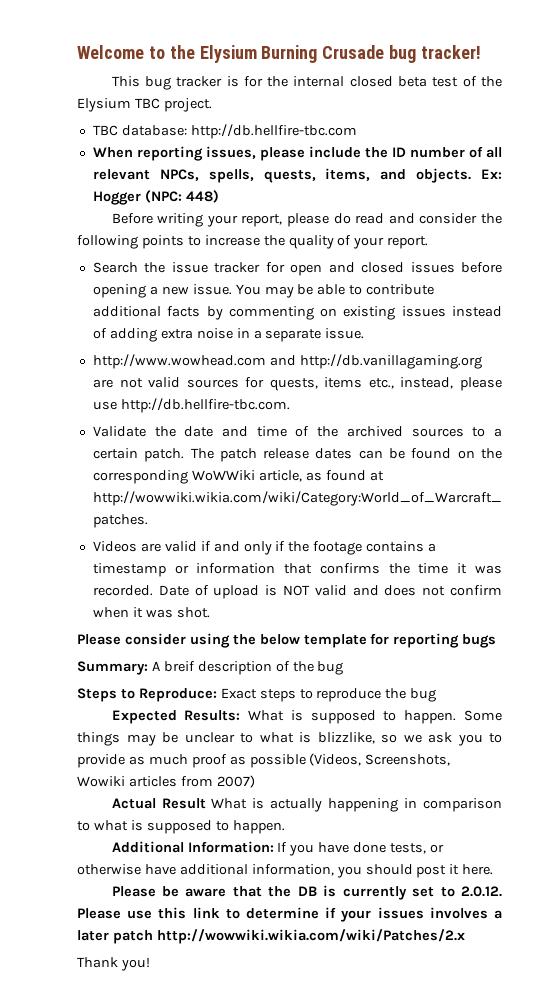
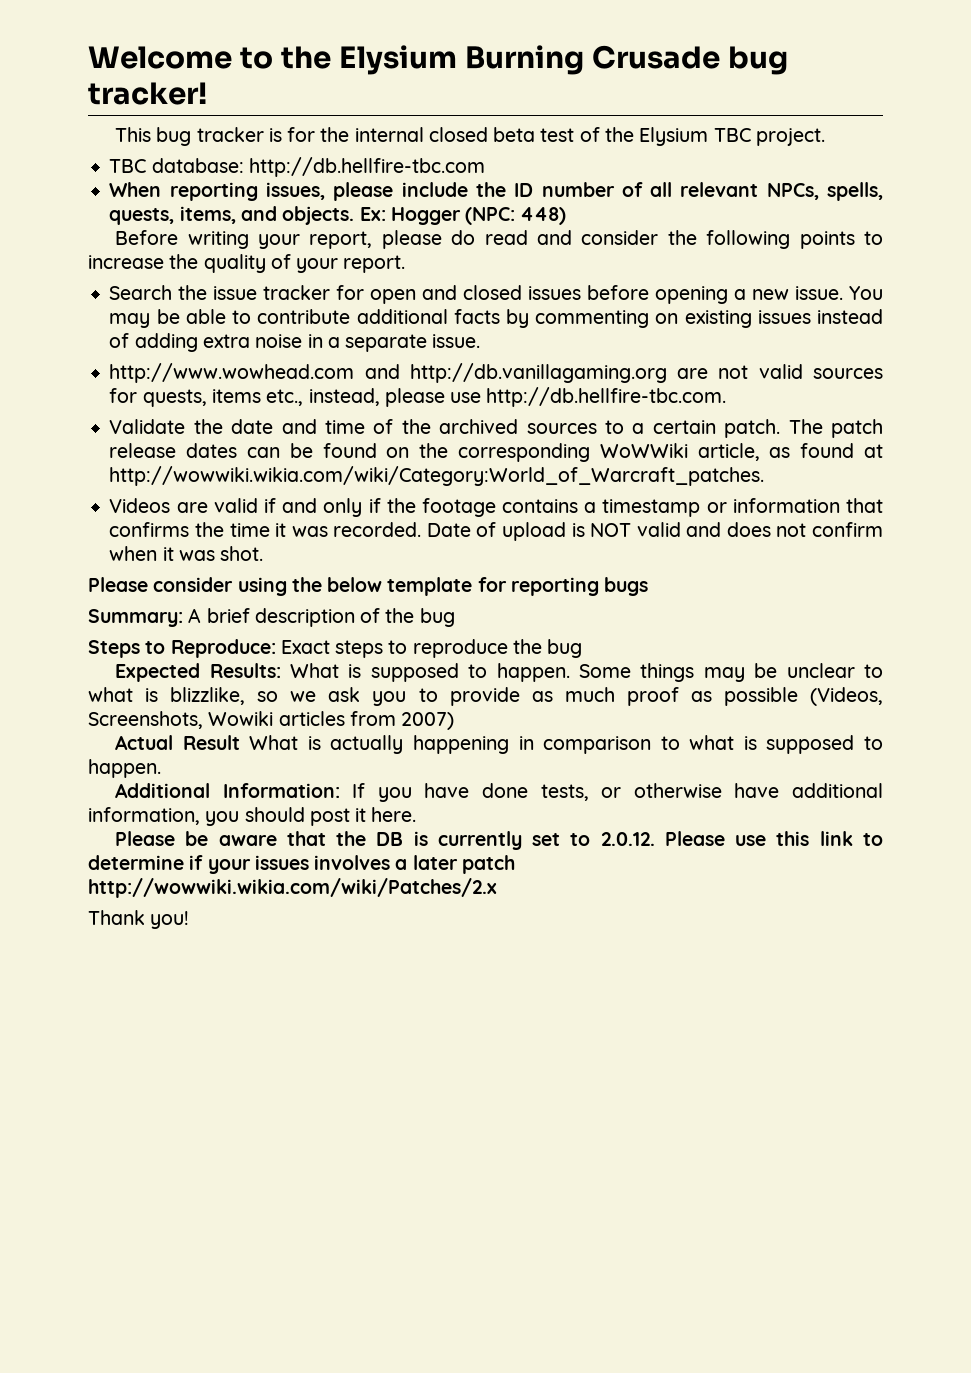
- Summary: A breif description of the bug
+ Summary: A brief description of the bug

